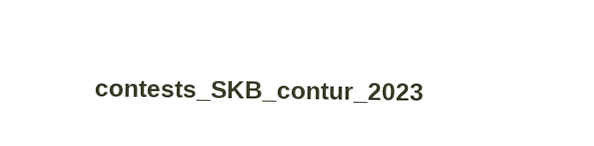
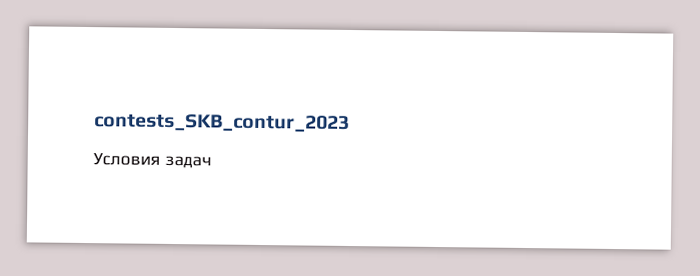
+ Условия задач

